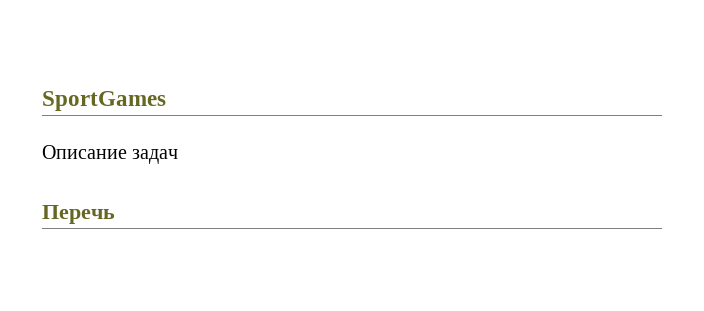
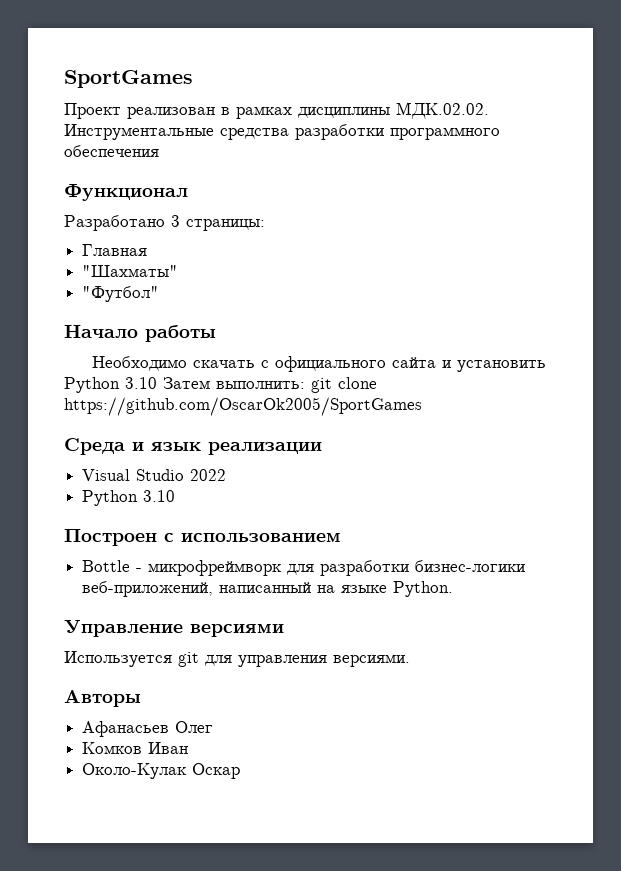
- Описание задач
- Перечь
+ Проект реализован в рамках дисциплины МДК.02.02. Инструментальные средства разработки программного обеспечения
+ Функционал
+ Разработано 3 страницы:
+ Главная
+ "Шахматы"
+ "Футбол"
+ Начало работы
+ Необходимо скачать с официального сайта и установить Python 3.10 Затем выполнить: git clone https://github.com/OscarOk2005/SportGames
+ Среда и язык реализации
+ Visual Studio 2022
+ Python 3.10
+ Построен с использованием
+ Bottle - микрофреймворк для разработки бизнес-логики веб-приложений, написанный на языке Python.
+ Управление версиями
+ Используется git для управления версиями.
+ Авторы
+ Афанасьев Олег
+ Комков Иван
+ Около-Кулак Оскар

